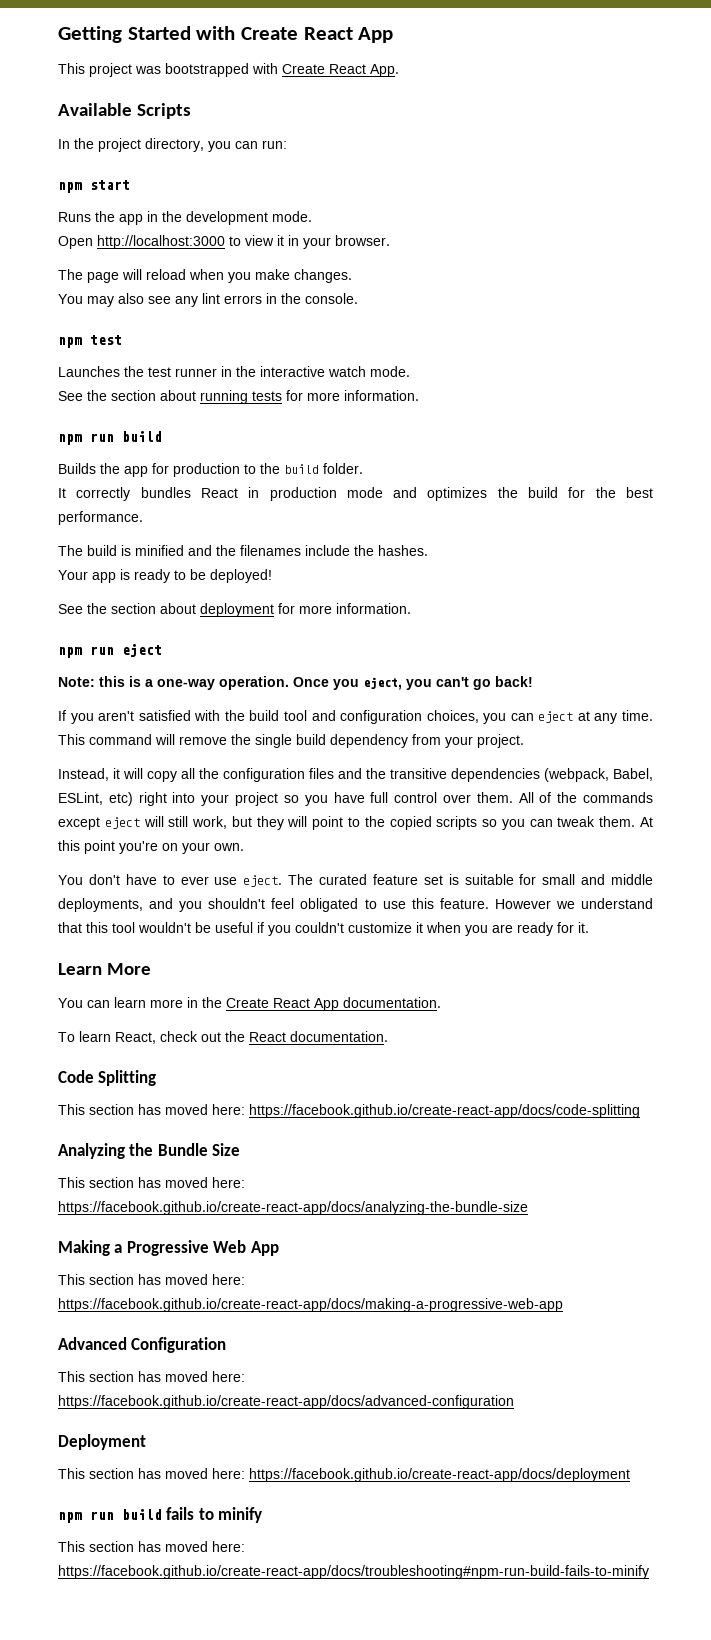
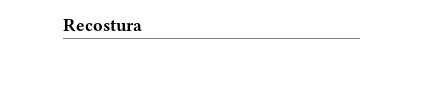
- Getting Started with Create React App
- This project was bootstrapped with Create React App.
- Available Scripts
- In the project directory, you can run:
- npm start
- Runs the app in the development mode.
- Open http://localhost:3000 to view it in your browser.
- The page will reload when you make changes.
- You may also see any lint errors in the console.
- npm test
- Launches the test runner in the interactive watch mode.
- See the section about running tests for more information.
- npm run build
- Builds the app for production to the build folder.
- It correctly bundles React in production mode and optimizes the build for the best performance.
- The build is minified and the filenames include the hashes.
- Your app is ready to be deployed!
- See the section about deployment for more information.
- npm run eject
- Note: this is a one-way operation. Once you eject, you can't go back!
- If you aren't satisfied with the build tool and configuration choices, you can eject at any time. This command will remove the single build dependency from your project.
- Instead, it will copy all the configuration files and the transitive dependencies (webpack, Babel, ESLint, etc) right into your project so you have full control over them. All of the commands except eject will still work, but they will point to the copied scripts so you can tweak them. At this point you're on your own.
- You don't have to ever use eject. The curated feature set is suitable for small and middle deployments, and you shouldn't feel obligated to use this feature. However we understand that this tool wouldn't be useful if you couldn't customize it when you are ready for it.
- Learn More
- You can learn more in the Create React App documentation.
- To learn React, check out the React documentation.
- Code Splitting
- This section has moved here: https://facebook.github.io/create-react-app/docs/code-splitting
- Analyzing the Bundle Size
- This section has moved here: https://facebook.github.io/create-react-app/docs/analyzing-the-bundle-size
- Making a Progressive Web App
- This section has moved here: https://facebook.github.io/create-react-app/docs/making-a-progressive-web-app
- Advanced Configuration
- This section has moved here: https://facebook.github.io/create-react-app/docs/advanced-configuration
- Deployment
- This section has moved here: https://facebook.github.io/create-react-app/docs/deployment
- npm run build fails to minify
- This section has moved here: https://facebook.github.io/create-react-app/docs/troubleshooting#npm-run-build-fails-to-minify
+ Recostura

